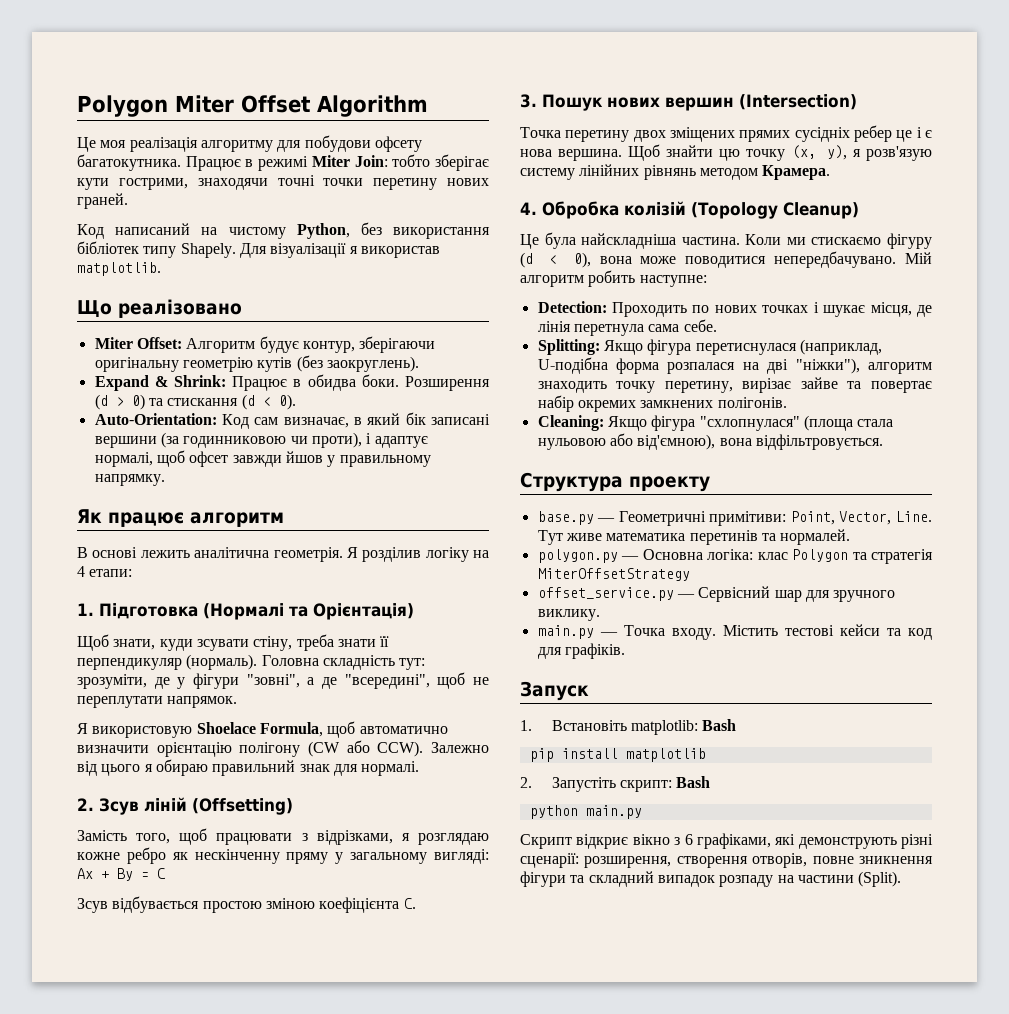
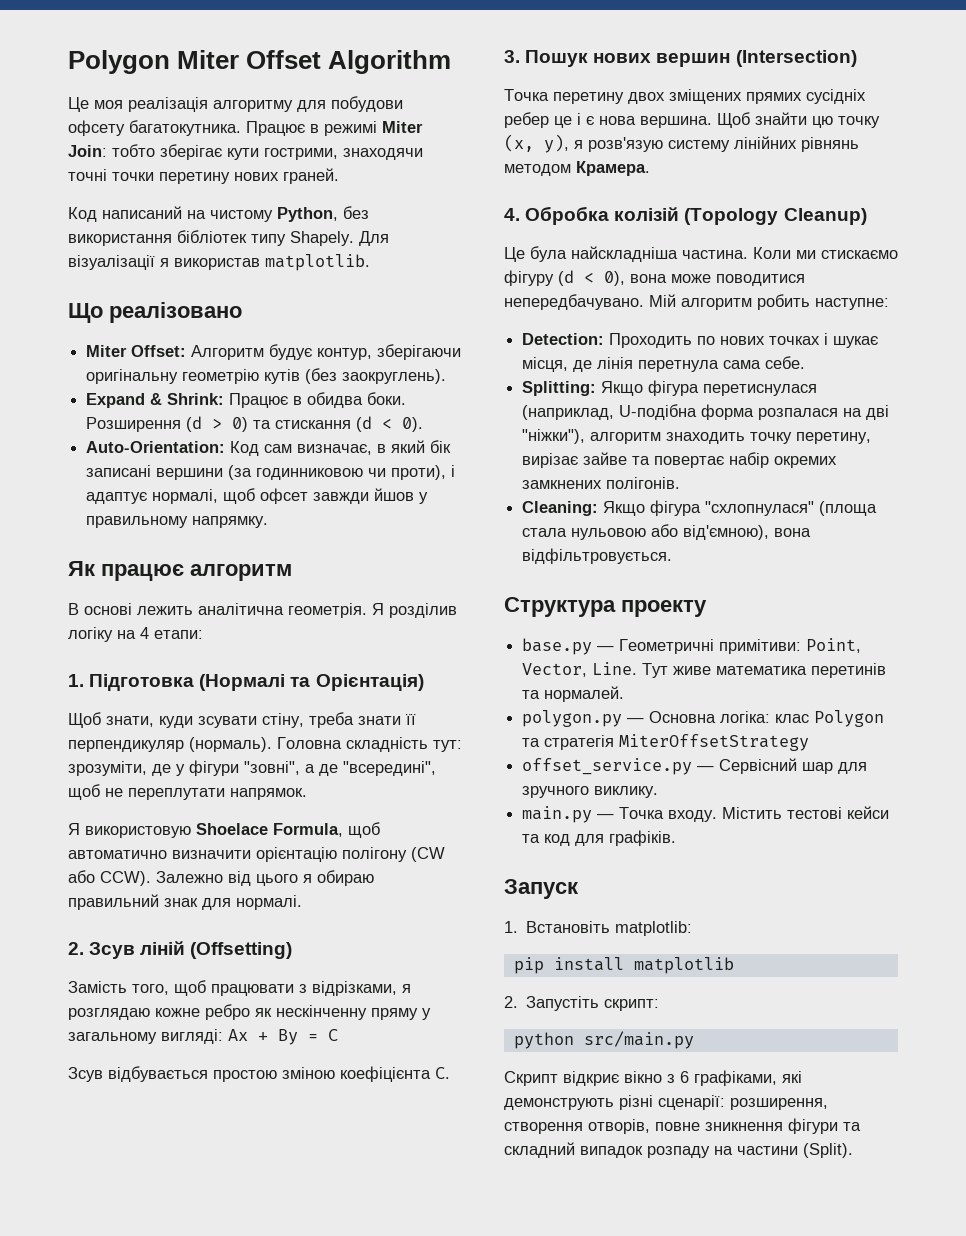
- 1. Встановіть matplotlib: Bash
+ 1. Встановіть matplotlib:
- 2. Запустіть скрипт: Bash
+ 2. Запустіть скрипт:
- python main.py
+ python src/main.py

